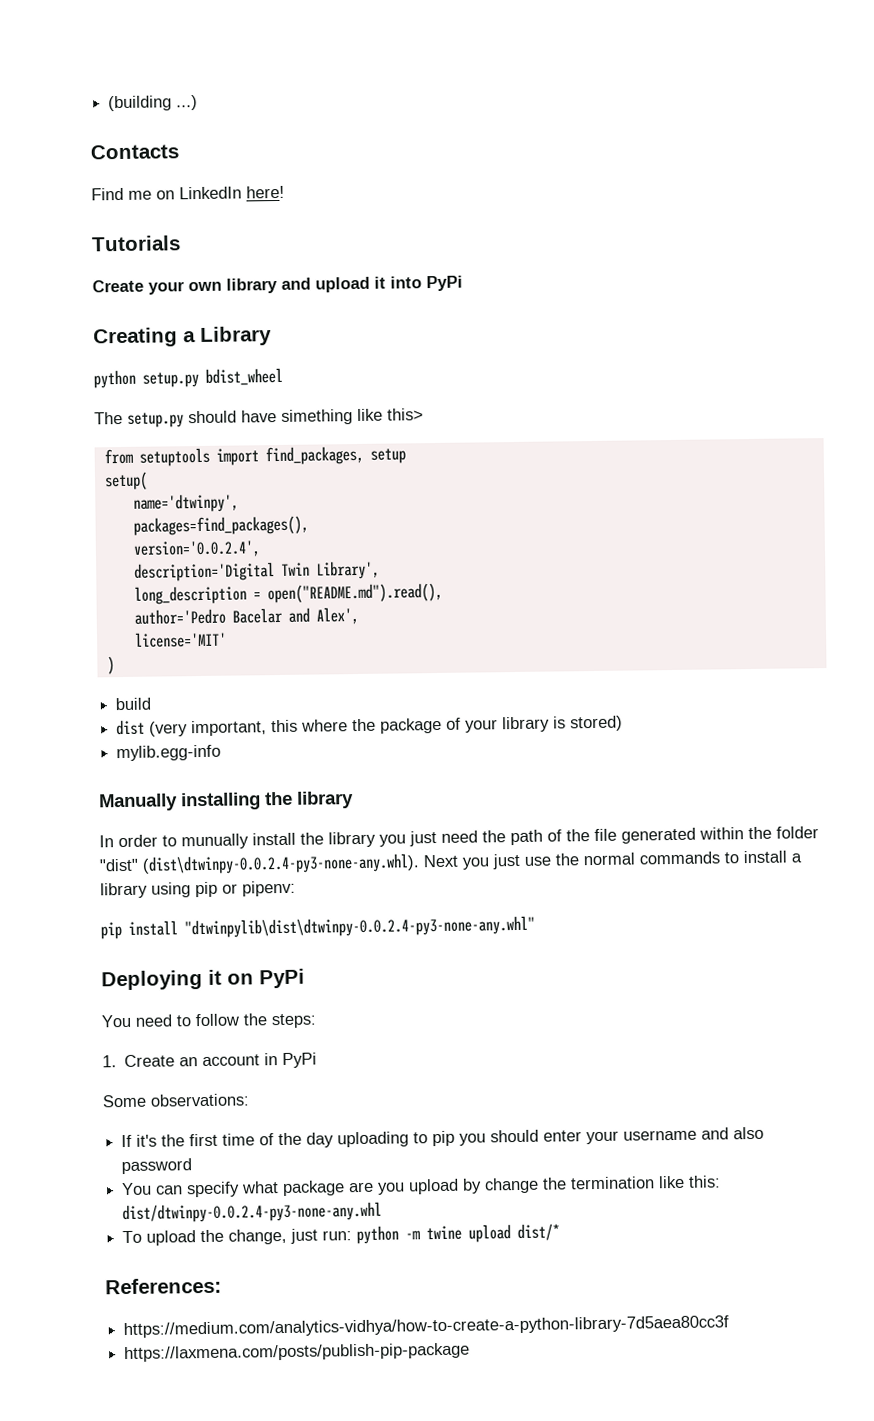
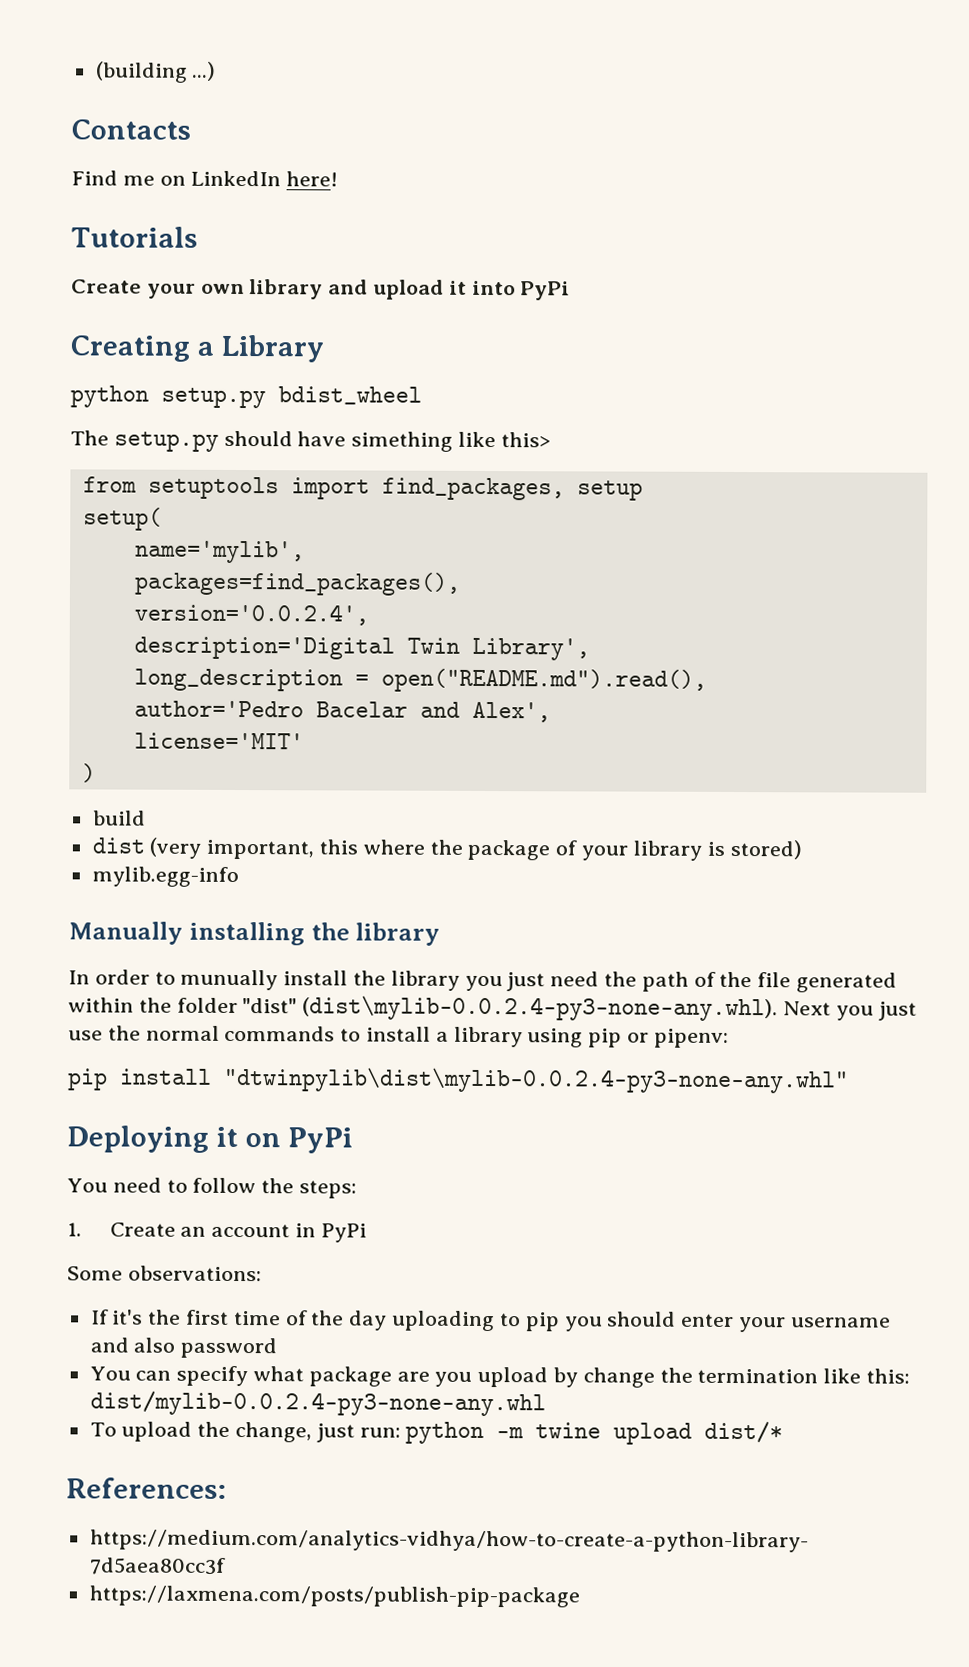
- name='dtwinpy',
+ name='mylib',
- In order to munually install the library you just need the path of the file generated within the folder "dist" (dist\dtwinpy-0.0.2.4-py3-none-any.whl). Next you just use the normal commands to install a library using pip or pipenv:
+ In order to munually install the library you just need the path of the file generated within the folder "dist" (dist\mylib-0.0.2.4-py3-none-any.whl). Next you just use the normal commands to install a library using pip or pipenv:
- pip install "dtwinpylib\dist\dtwinpy-0.0.2.4-py3-none-any.whl"
+ pip install "dtwinpylib\dist\mylib-0.0.2.4-py3-none-any.whl"
- You can specify what package are you upload by change the termination like this: dist/dtwinpy-0.0.2.4-py3-none-any.whl
+ You can specify what package are you upload by change the termination like this: dist/mylib-0.0.2.4-py3-none-any.whl

